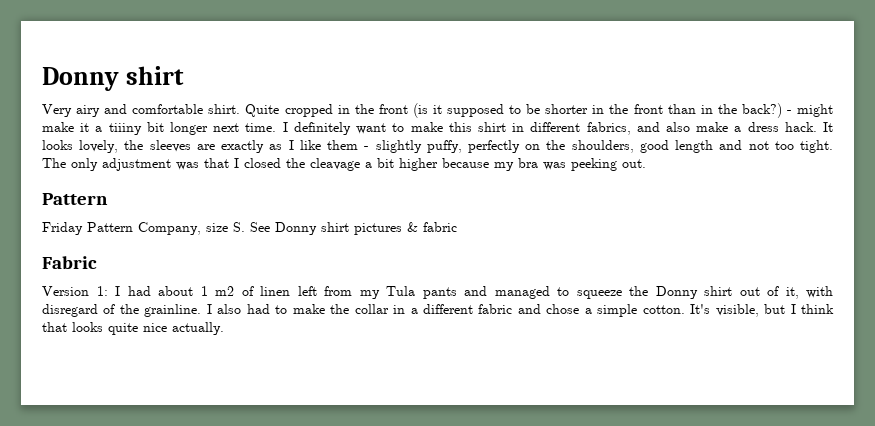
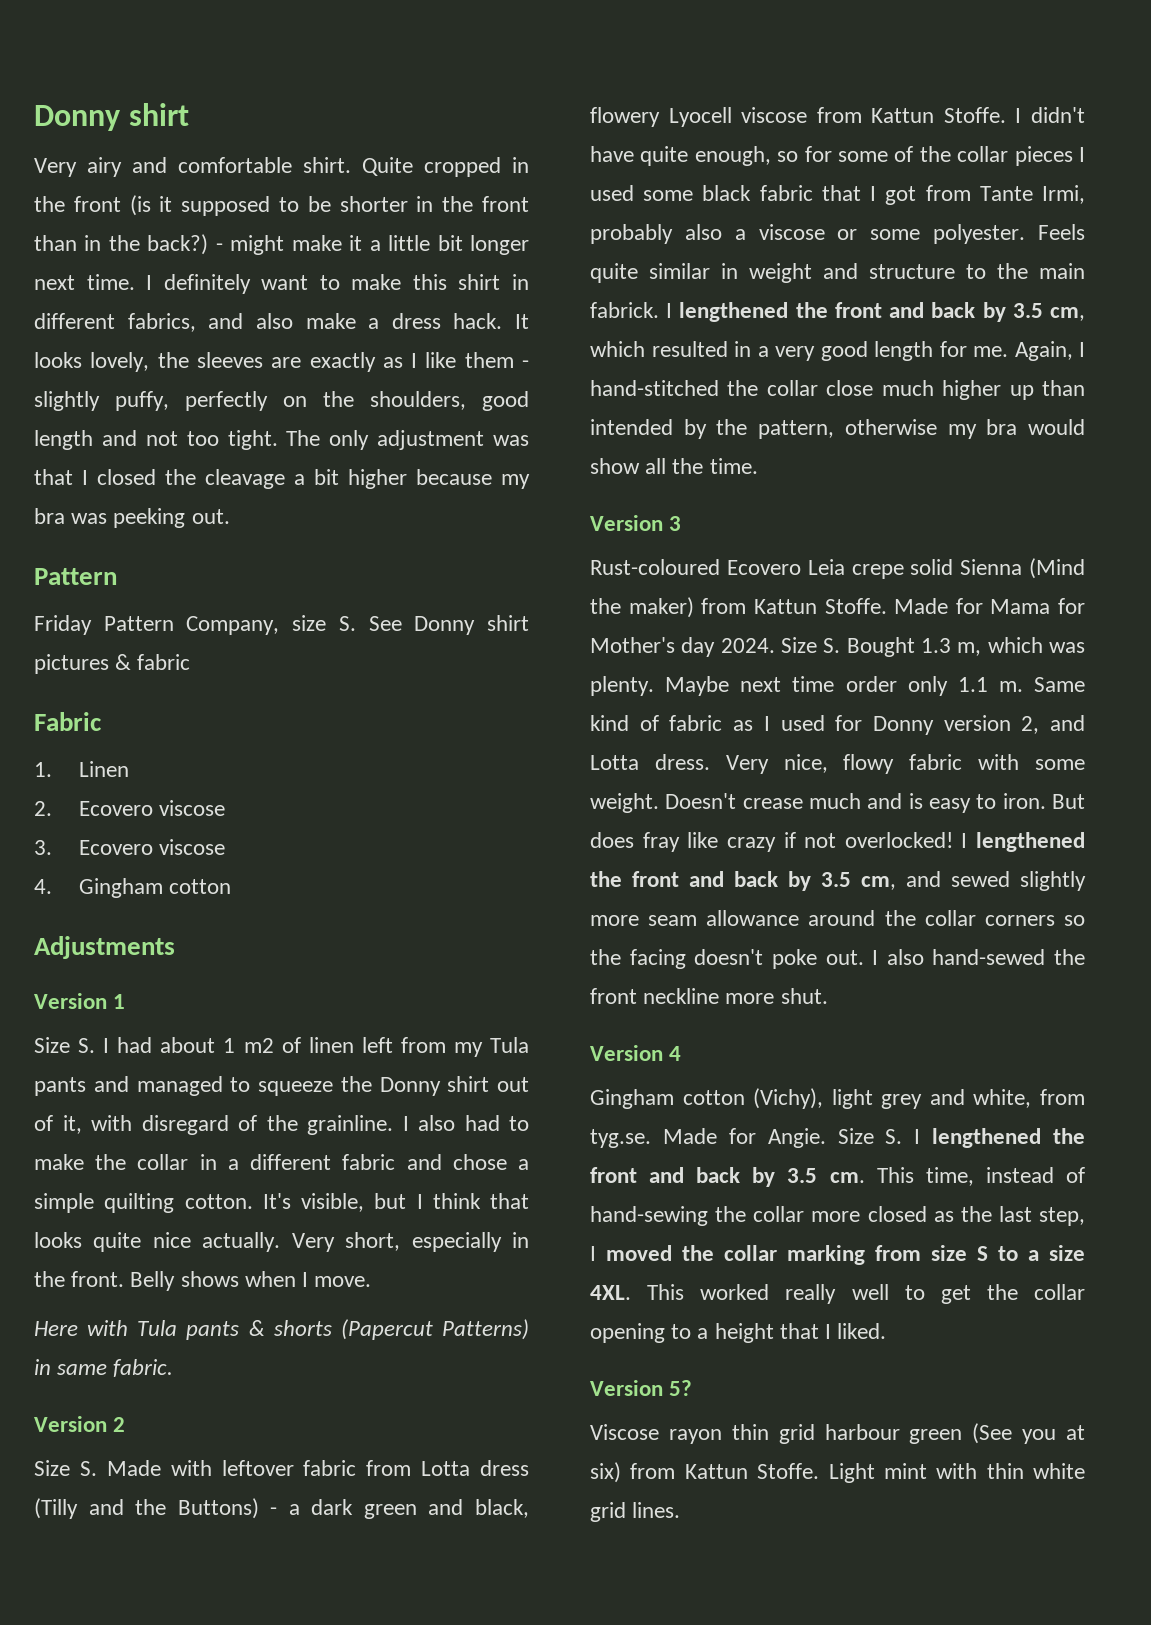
- - might make it a tiiiny bit longer next time.
+ - might make it a little bit longer next time.
- Version 1: I had about 1 m2 of linen left from my Tula pants and managed to squeeze the Donny shirt out of it, with disregard of the grainline.
+ 1. Linen
+ 2. Ecovero viscose
+ 3. Ecovero viscose
+ 4. Gingham cotton
+ Adjustments
+ Version 1
+ Size S. I had about 1 m2 of linen left from my Tula pants and managed to squeeze the Donny shirt out of it, with disregard of the grainline.
- I also had to make the collar in a different fabric and chose a simple cotton.
+ I also had to make the collar in a different fabric and chose a simple quilting cotton.
+ Very short, especially in the front. Belly shows when I move.
+ Here with Tula pants & shorts (Papercut Patterns) in same fabric.
+ Version 2
+ Size S. Made with leftover fabric from Lotta dress (Tilly and the Buttons) - a dark green and black, flowery Lyocell viscose from Kattun Stoffe. I didn't have quite enough, so for some of the collar pieces I used some black fabric that I got from Tante Irmi, probably also a viscose or some polyester. Feels quite similar in weight and structure to the main fabrick. I lengthened the front and back by 3.5 cm, which resulted in a very good length for me. Again, I hand-stitched the collar close much higher up than intended by the pattern, otherwise my bra would show all the time.
+ Version 3
+ Rust-coloured Ecovero Leia crepe solid Sienna (Mind the maker) from Kattun Stoffe. Made for Mama for Mother's day 2024. Size S. Bought 1.3 m, which was plenty. Maybe next time order only 1.1 m. Same kind of fabric as I used for Donny version 2, and Lotta dress. Very nice, flowy fabric with some weight. Doesn't crease much and is easy to iron. But does fray like crazy if not overlocked! I lengthened the front and back by 3.5 cm, and sewed slightly more seam allowance around the collar corners so the facing doesn't poke out. I also hand-sewed the front neckline more shut.
+ Version 4
+ Gingham cotton (Vichy), light grey and white, from tyg.se. Made for Angie. Size S. I lengthened the front and back by 3.5 cm. This time, instead of hand-sewing the collar more closed as the last step, I moved the collar marking from size S to a size 4XL. This worked really well to get the collar opening to a height that I liked.
+ Version 5?
+ Viscose rayon thin grid harbour green (See you at six) from Kattun Stoffe. Light mint with thin white grid lines.

